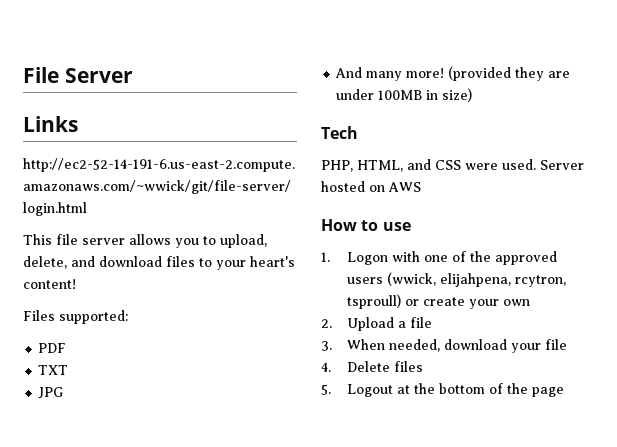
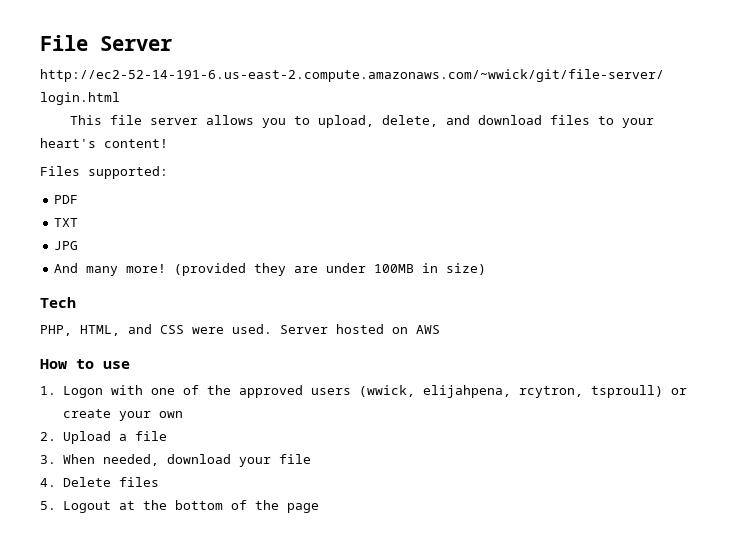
- Links

